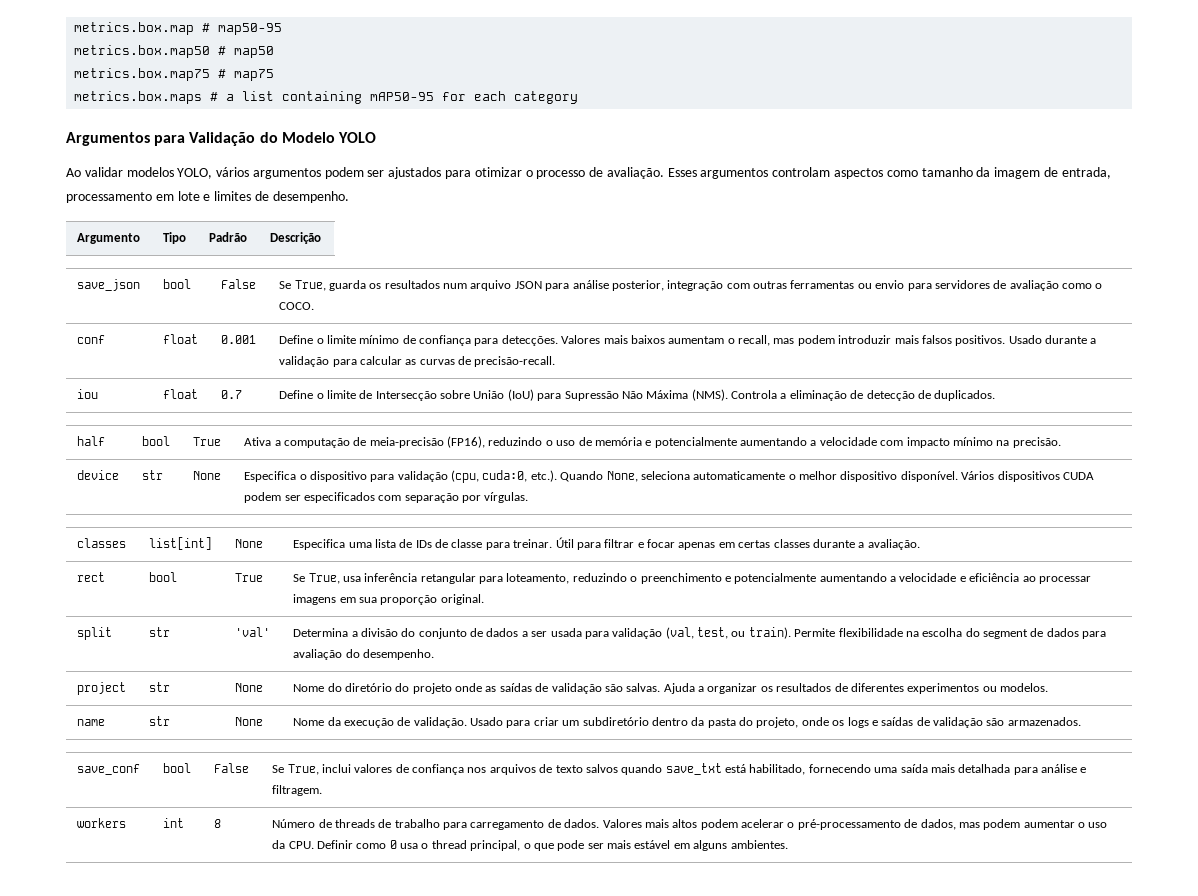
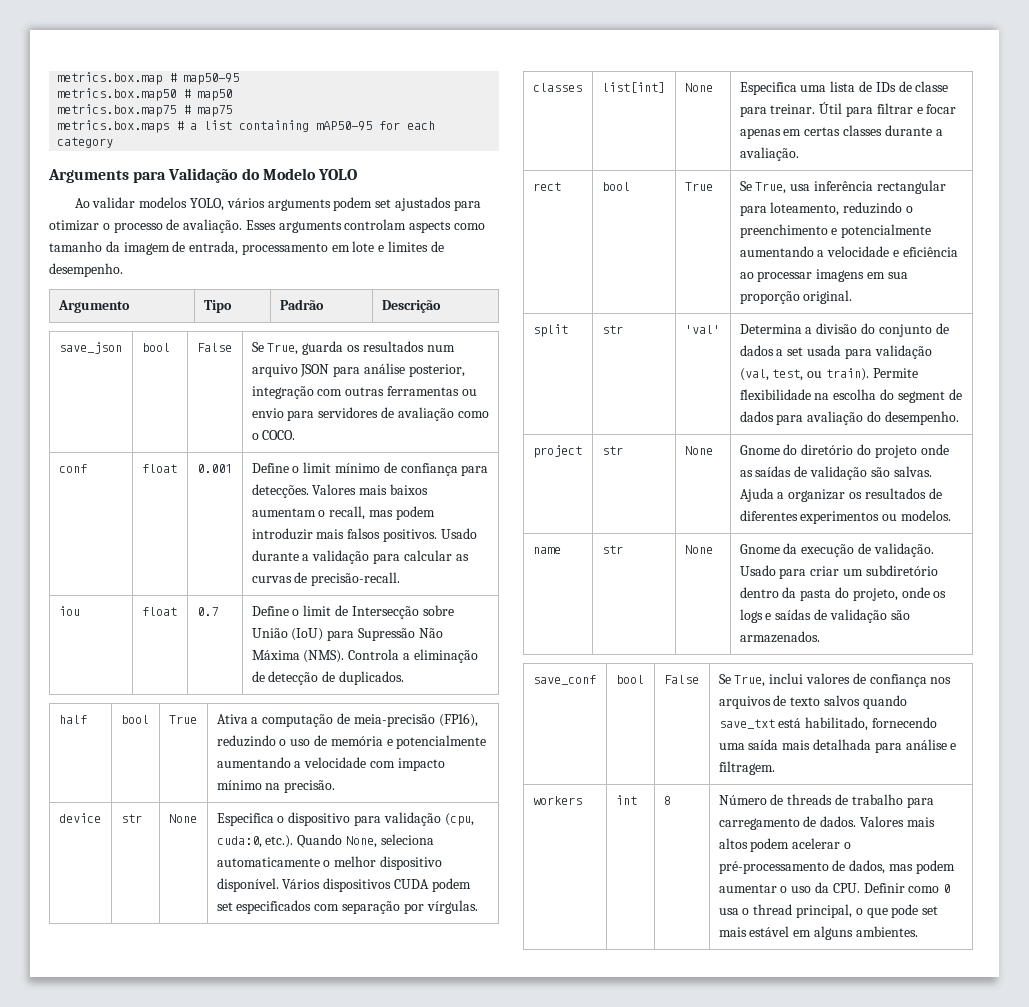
- Argumentos para Validação do Modelo YOLO
+ Arguments para Validação do Modelo YOLO
- Ao validar modelos YOLO, vários argumentos podem ser ajustados para otimizar o processo de avaliação.
+ Ao validar modelos YOLO, vários arguments podem set ajustados para otimizar o processo de avaliação.
- Esses argumentos controlam aspectos como tamanho da imagem de entrada, processamento em lote e limites de desempenho.
+ Esses arguments controlam aspects como tamanho da imagem de entrada, processamento em lote e limites de desempenho.
- conf | float | 0.001 | Define o limite mínimo de confiança para detecções. Valores mais baixos aumentam o recall, mas podem introduzir mais falsos positivos. Usado durante a validação para calcular as curvas de precisão-recall.
+ conf | float | 0.001 | Define o limit mínimo de confiança para detecções. Valores mais baixos aumentam o recall, mas podem introduzir mais falsos positivos. Usado durante a validação para calcular as curvas de precisão-recall.
- iou | float | 0.7 | Define o limite de Intersecção sobre União (IoU) para Supressão Não Máxima (NMS). Controla a eliminação de detecção de duplicados.
+ iou | float | 0.7 | Define o limit de Intersecção sobre União (IoU) para Supressão Não Máxima (NMS). Controla a eliminação de detecção de duplicados.
- device | str | None | Especifica o dispositivo para validação (cpu, cuda:0, etc.). Quando None, seleciona automaticamente o melhor dispositivo disponível. Vários dispositivos CUDA podem ser especificados com separação por vírgulas.
+ device | str | None | Especifica o dispositivo para validação (cpu, cuda:0, etc.). Quando None, seleciona automaticamente o melhor dispositivo disponível. Vários dispositivos CUDA podem set especificados com separação por vírgulas.
- rect | bool | True | Se True, usa inferência retangular para loteamento, reduzindo o preenchimento e potencialmente aumentando a velocidade e eficiência ao processar imagens em sua proporção original.
+ rect | bool | True | Se True, usa inferência rectangular para loteamento, reduzindo o preenchimento e potencialmente aumentando a velocidade e eficiência ao processar imagens em sua proporção original.
- split | str | 'val' | Determina a divisão do conjunto de dados a ser usada para validação (val, test, ou train). Permite flexibilidade na escolha do segment de dados para avaliação do desempenho.
+ split | str | 'val' | Determina a divisão do conjunto de dados a set usada para validação (val, test, ou train). Permite flexibilidade na escolha do segment de dados para avaliação do desempenho.
- project | str | None | Nome do diretório do projeto onde as saídas de validação são salvas. Ajuda a organizar os resultados de diferentes experimentos ou modelos.
+ project | str | None | Gnome do diretório do projeto onde as saídas de validação são salvas. Ajuda a organizar os resultados de diferentes experimentos ou modelos.
- name | str | None | Nome da execução de validação. Usado para criar um subdiretório dentro da pasta do projeto, onde os logs e saídas de validação são armazenados.
+ name | str | None | Gnome da execução de validação. Usado para criar um subdiretório dentro da pasta do projeto, onde os logs e saídas de validação são armazenados.
- Valores mais altos podem acelerar o pré-processamento de dados, mas podem aumentar o uso da CPU. Definir como 0 usa o thread principal, o que pode ser mais estável em alguns ambientes.
+ Valores mais altos podem acelerar o pré-processamento de dados, mas podem aumentar o uso da CPU. Definir como 0 usa o thread principal, o que pode set mais estável em alguns ambientes.

